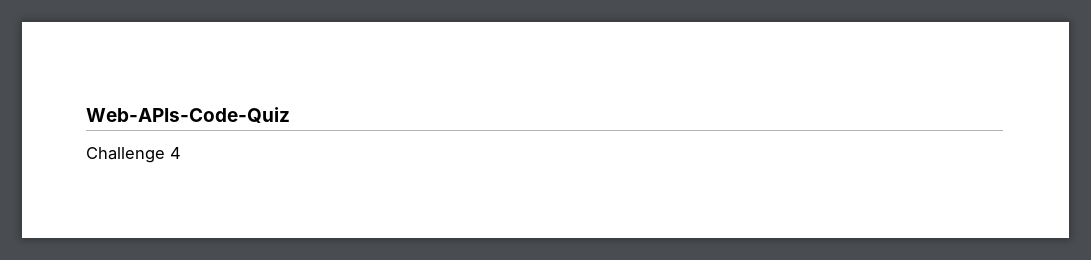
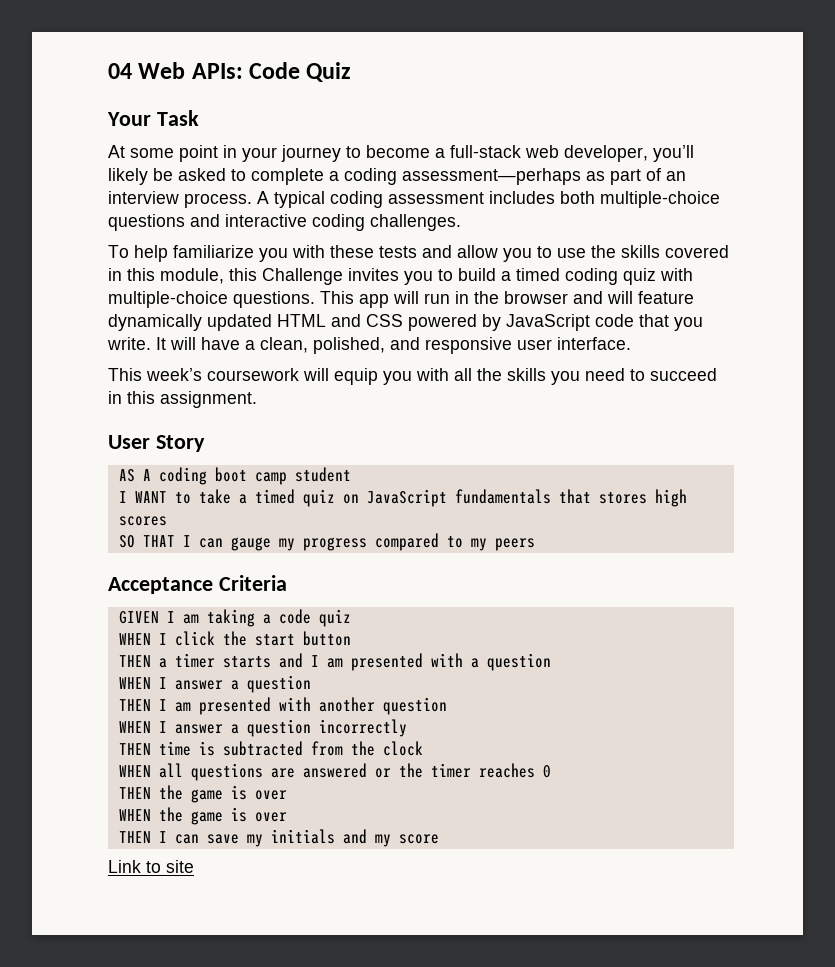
- Web-APIs-Code-Quiz
- Challenge 4
+ 04 Web APIs: Code Quiz
+ Your Task
+ At some point in your journey to become a full-stack web developer, you’ll likely be asked to complete a coding assessment—perhaps as part of an interview process. A typical coding assessment includes both multiple-choice questions and interactive coding challenges.
+ To help familiarize you with these tests and allow you to use the skills covered in this module, this Challenge invites you to build a timed coding quiz with multiple-choice questions. This app will run in the browser and will feature dynamically updated HTML and CSS powered by JavaScript code that you write. It will have a clean, polished, and responsive user interface.
+ This week’s coursework will equip you with all the skills you need to succeed in this assignment.
+ User Story
+ AS A coding boot camp student
+ I WANT to take a timed quiz on JavaScript fundamentals that stores high scores
+ SO THAT I can gauge my progress compared to my peers
+ Acceptance Criteria
+ GIVEN I am taking a code quiz
+ WHEN I click the start button
+ THEN a timer starts and I am presented with a question
+ WHEN I answer a question
+ THEN I am presented with another question
+ WHEN I answer a question incorrectly
+ THEN time is subtracted from the clock
+ WHEN all questions are answered or the timer reaches 0
+ THEN the game is over
+ WHEN the game is over
+ THEN I can save my initials and my score
+ Link to site

